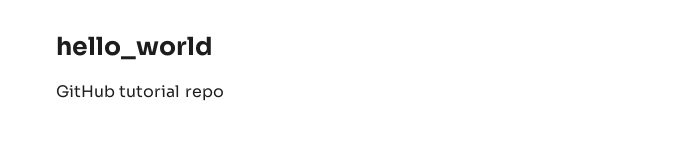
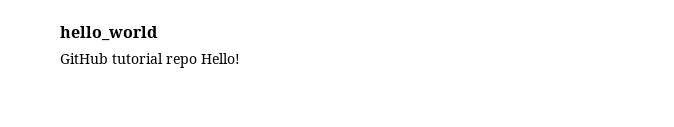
- GitHub tutorial repo
+ GitHub tutorial repo Hello!

